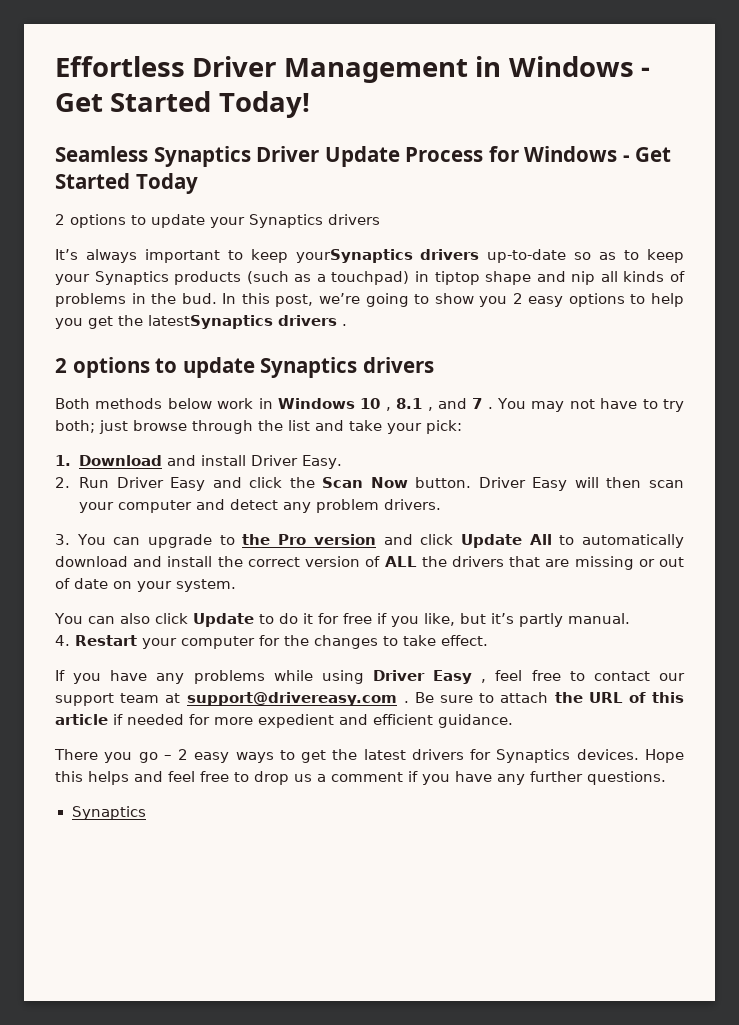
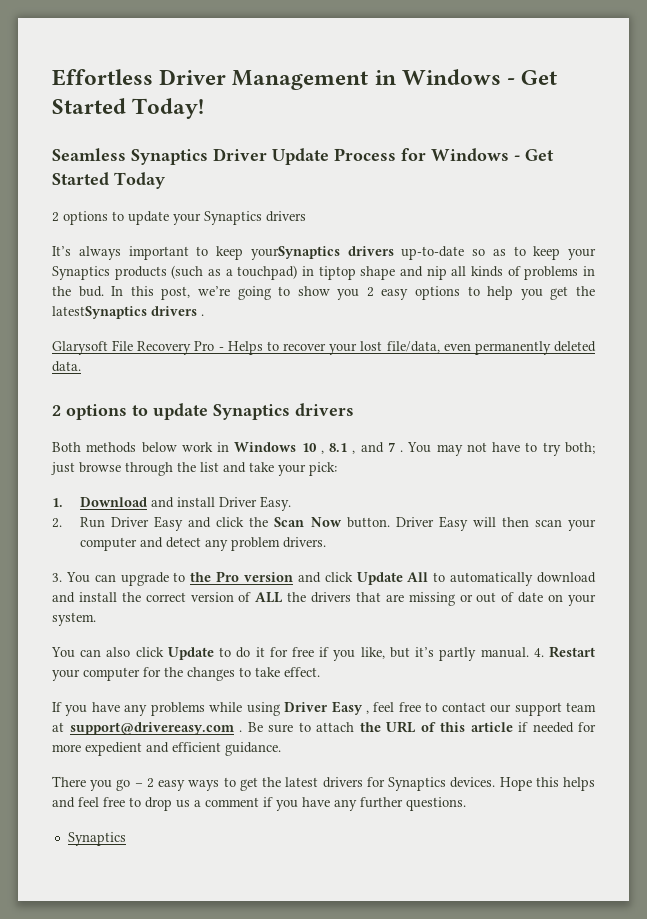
+ Glarysoft File Recovery Pro - Helps to recover your lost file/data, even permanently deleted data.
- You can also click Update to do it for free if you like, but it’s partly manual.
- 4. Restart your computer for the changes to take effect.
+ You can also click Update to do it for free if you like, but it’s partly manual. 4. Restart your computer for the changes to take effect.

